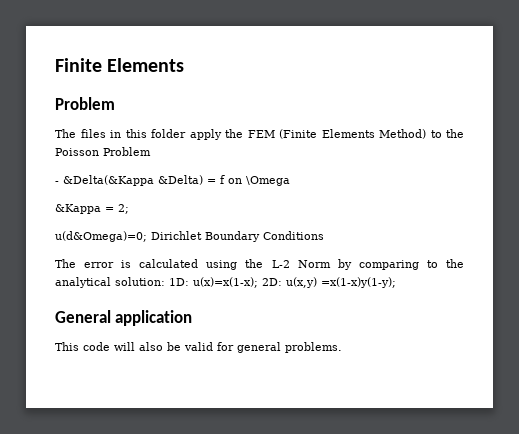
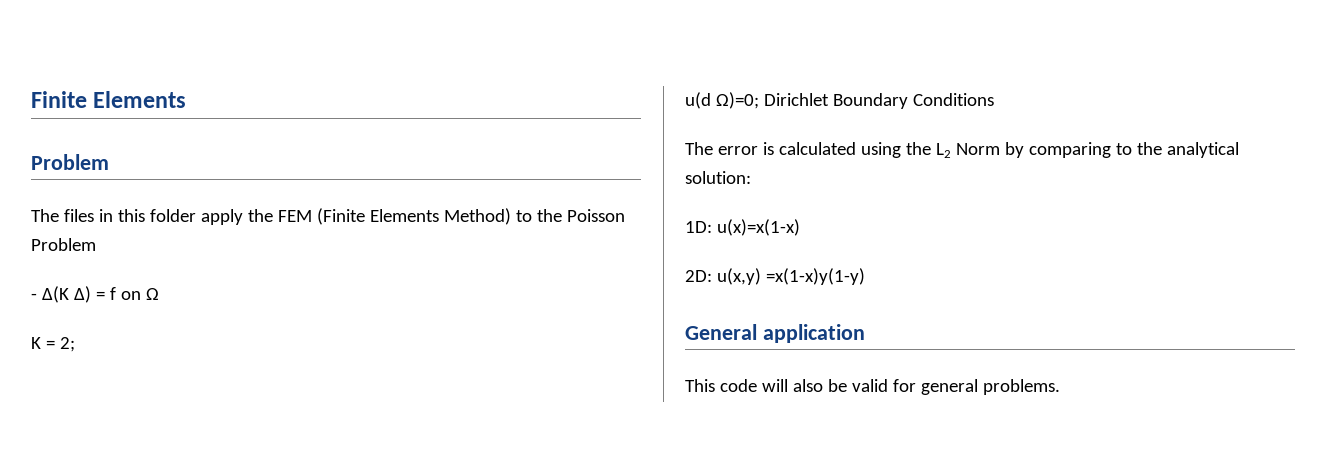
- - &Delta(&Kappa &Delta) = f on \Omega
- &Kappa = 2;
+ - Δ(Κ Δ) = f on Ω
+ Κ = 2;
- u(d&Omega)=0; Dirichlet Boundary Conditions
+ u(d Ω)=0; Dirichlet Boundary Conditions
- The error is calculated using the L-2 Norm by comparing to the analytical solution: 1D: u(x)=x(1-x); 2D: u(x,y) =x(1-x)y(1-y);
+ The error is calculated using the L2 Norm by comparing to the analytical solution:
+ 1D: u(x)=x(1-x)
+ 2D: u(x,y) =x(1-x)y(1-y)

